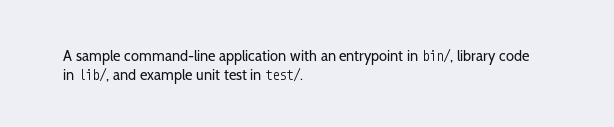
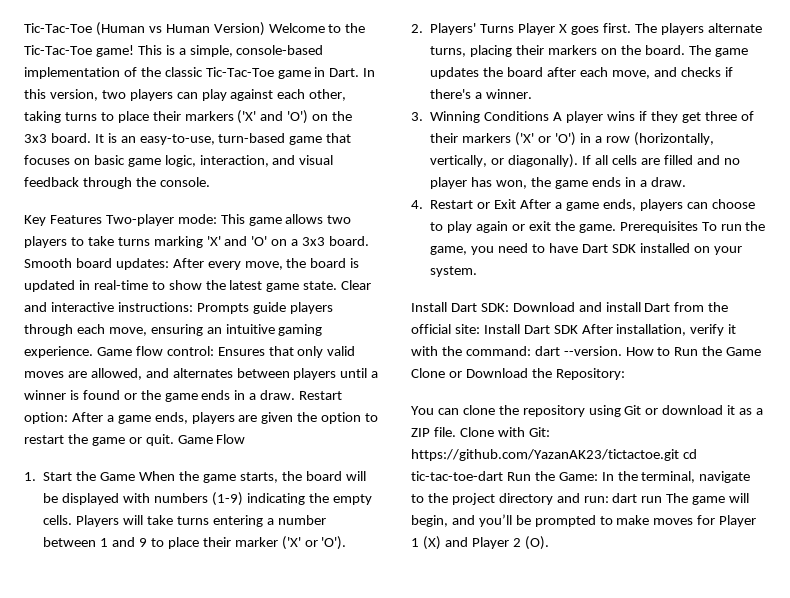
- A sample command-line application with an entrypoint in bin/, library code in lib/, and example unit test in test/.
+ Tic-Tac-Toe (Human vs Human Version) Welcome to the Tic-Tac-Toe game! This is a simple, console-based implementation of the classic Tic-Tac-Toe game in Dart. In this version, two players can play against each other, taking turns to place their markers ('X' and 'O') on the 3x3 board. It is an easy-to-use, turn-based game that focuses on basic game logic, interaction, and visual feedback through the console.
+ Key Features Two-player mode: This game allows two players to take turns marking 'X' and 'O' on a 3x3 board. Smooth board updates: After every move, the board is updated in real-time to show the latest game state. Clear and interactive instructions: Prompts guide players through each move, ensuring an intuitive gaming experience. Game flow control: Ensures that only valid moves are allowed, and alternates between players until a winner is found or the game ends in a draw. Restart option: After a game ends, players are given the option to restart the game or quit. Game Flow
+ 1. Start the Game When the game starts, the board will be displayed with numbers (1-9) indicating the empty cells. Players will take turns entering a number between 1 and 9 to place their marker ('X' or 'O').
+ 2. Players' Turns Player X goes first. The players alternate turns, placing their markers on the board. The game updates the board after each move, and checks if there's a winner.
+ 3. Winning Conditions A player wins if they get three of their markers ('X' or 'O') in a row (horizontally, vertically, or diagonally). If all cells are filled and no player has won, the game ends in a draw.
+ 4. Restart or Exit After a game ends, players can choose to play again or exit the game. Prerequisites To run the game, you need to have Dart SDK installed on your system.
+ Install Dart SDK: Download and install Dart from the official site: Install Dart SDK After installation, verify it with the command: dart --version. How to Run the Game Clone or Download the Repository:
+ You can clone the repository using Git or download it as a ZIP file. Clone with Git: https://github.com/YazanAK23/tictactoe.git cd tic-tac-toe-dart Run the Game: In the terminal, navigate to the project directory and run: dart run The game will begin, and you’ll be prompted to make moves for Player 1 (X) and Player 2 (O).

